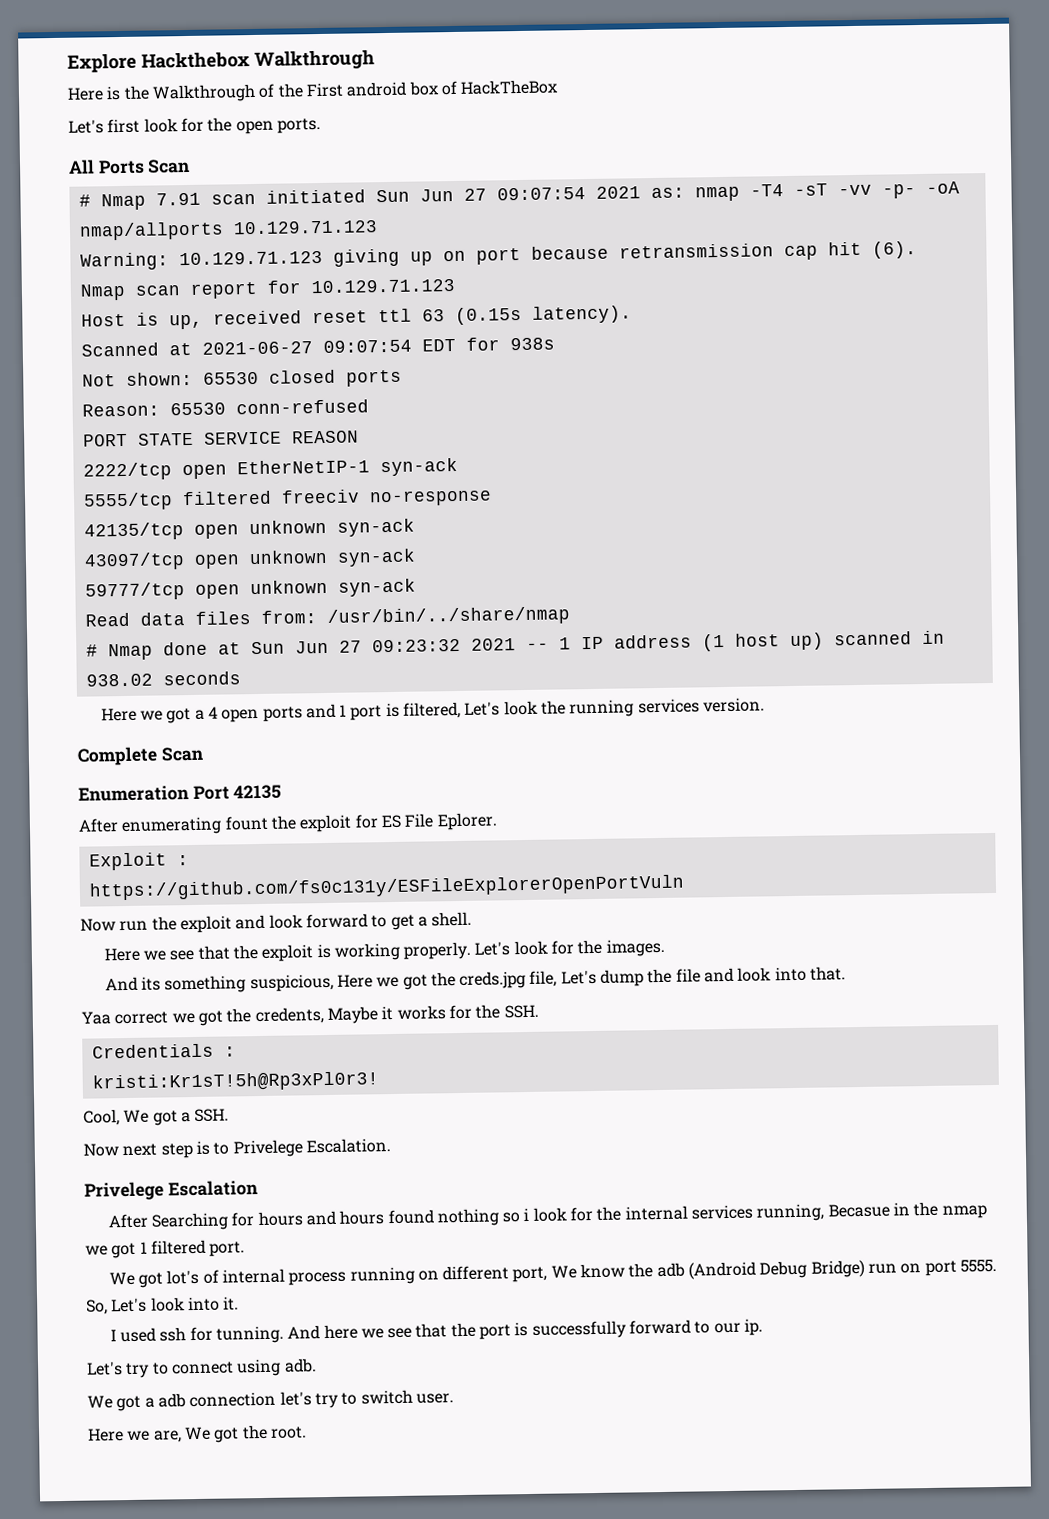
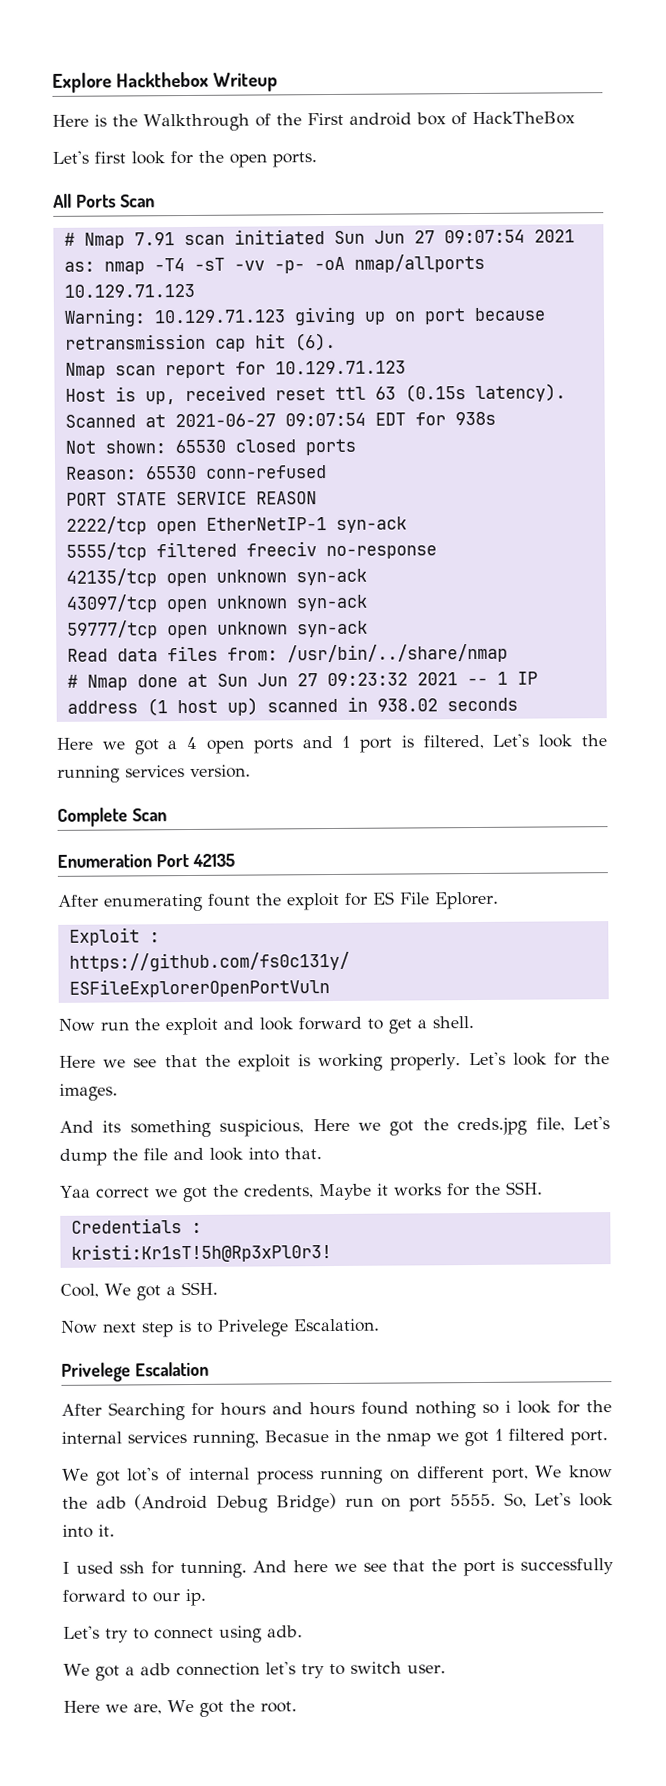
- Explore Hackthebox Walkthrough
+ Explore Hackthebox Writeup

